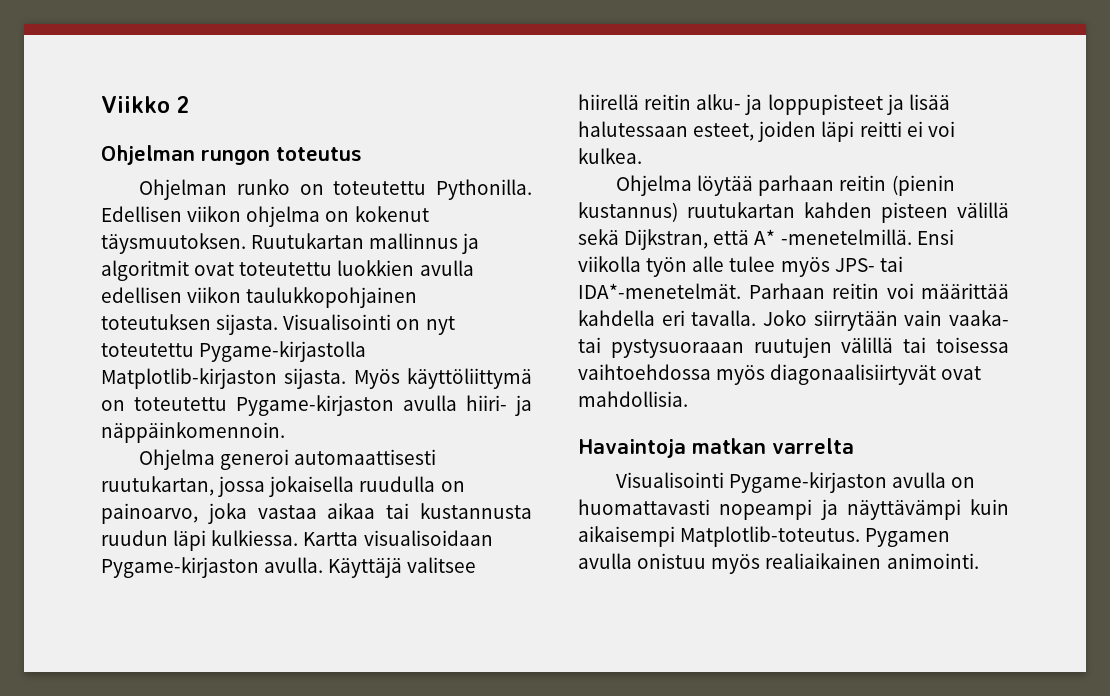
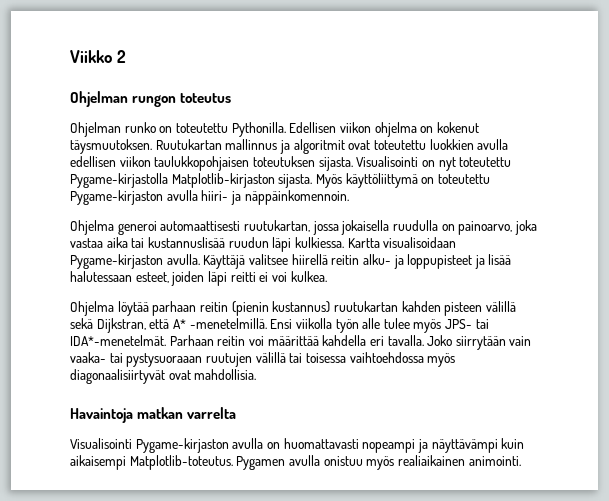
- Ruutukartan mallinnus ja algoritmit ovat toteutettu luokkien avulla edellisen viikon taulukkopohjainen toteutuksen sijasta.
+ Ruutukartan mallinnus ja algoritmit ovat toteutettu luokkien avulla edellisen viikon taulukkopohjaisen toteutuksen sijasta.
- Ohjelma generoi automaattisesti ruutukartan, jossa jokaisella ruudulla on painoarvo, joka vastaa aikaa tai kustannusta ruudun läpi kulkiessa.
+ Ohjelma generoi automaattisesti ruutukartan, jossa jokaisella ruudulla on painoarvo, joka vastaa aika tai kustannuslisää ruudun läpi kulkiessa.

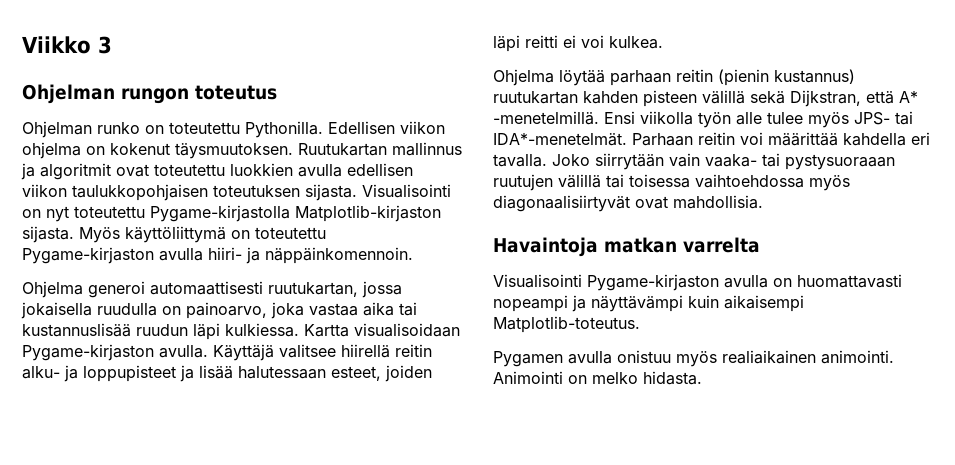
- Viikko 2
+ Viikko 3
- Visualisointi Pygame-kirjaston avulla on huomattavasti nopeampi ja näyttävämpi kuin aikaisempi Matplotlib-toteutus. Pygamen avulla onistuu myös realiaikainen animointi.
+ Visualisointi Pygame-kirjaston avulla on huomattavasti nopeampi ja näyttävämpi kuin aikaisempi Matplotlib-toteutus.
+ Pygamen avulla onistuu myös realiaikainen animointi.
+ Animointi on melko hidasta.

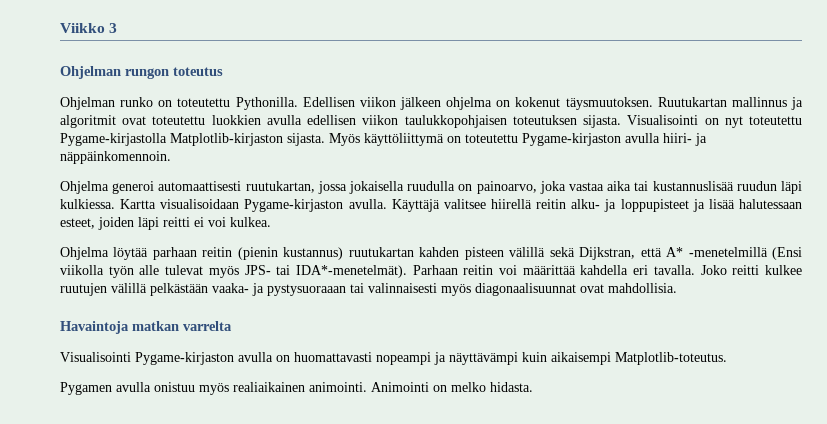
- Edellisen viikon ohjelma on kokenut täysmuutoksen.
+ Edellisen viikon jälkeen ohjelma on kokenut täysmuutoksen.
- Ohjelma löytää parhaan reitin (pienin kustannus) ruutukartan kahden pisteen välillä sekä Dijkstran, että A* -menetelmillä. Ensi viikolla työn alle tulee myös JPS- tai IDA*-menetelmät.
+ Ohjelma löytää parhaan reitin (pienin kustannus) ruutukartan kahden pisteen välillä sekä Dijkstran, että A* -menetelmillä (Ensi viikolla työn alle tulevat myös JPS- tai IDA*-menetelmät).
- Joko siirrytään vain vaaka- tai pystysuoraaan ruutujen välillä tai toisessa vaihtoehdossa myös diagonaalisiirtyvät ovat mahdollisia.
+ Joko reitti kulkee ruutujen välillä pelkästään vaaka- ja pystysuoraaan tai valinnaisesti myös diagonaalisuunnat ovat mahdollisia.

